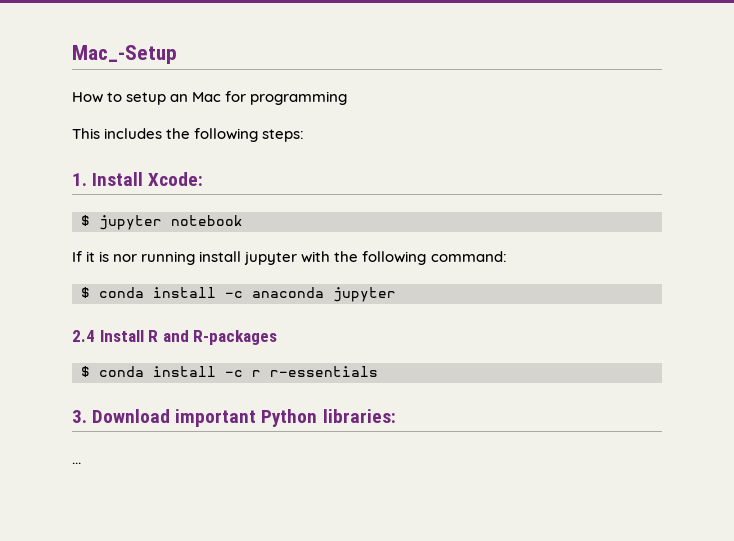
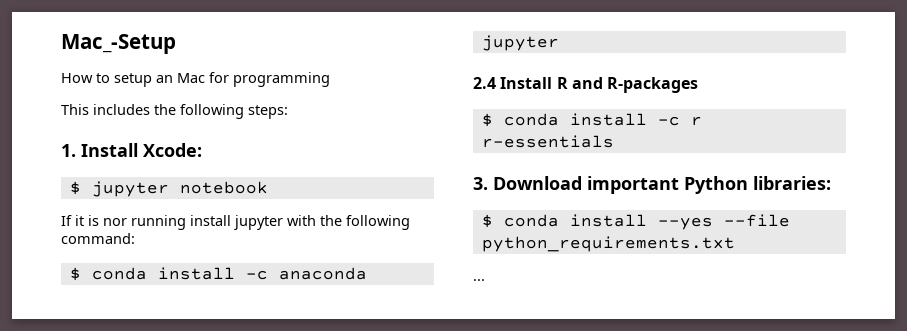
+ $ conda install --yes --file python_requirements.txt

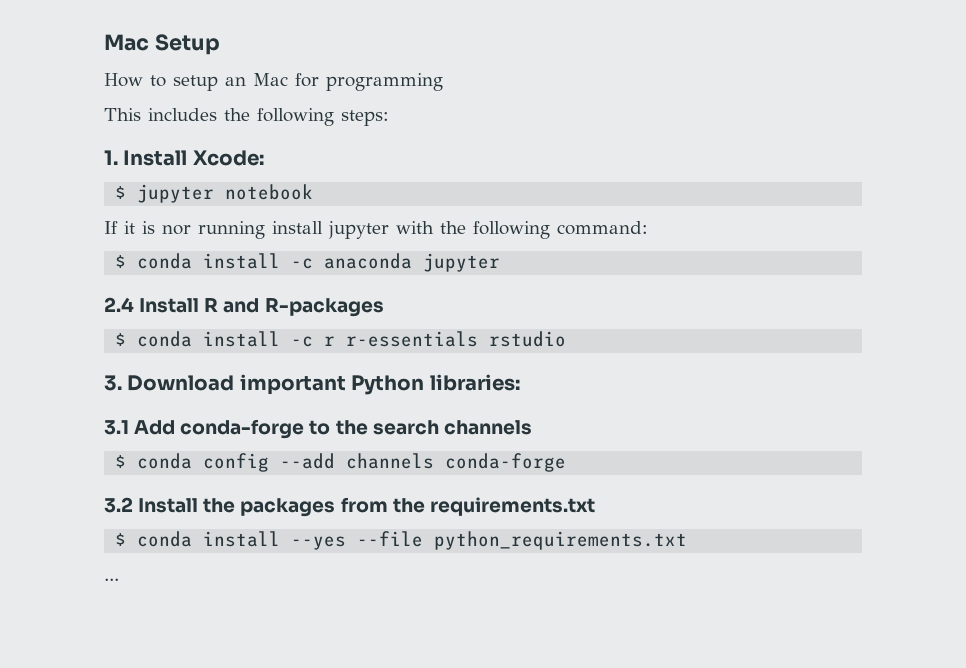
- Mac_-Setup
+ Mac Setup
- $ conda install -c r r-essentials
+ $ conda install -c r r-essentials rstudio
+ 3.1 Add conda-forge to the search channels
+ $ conda config --add channels conda-forge
+ 3.2 Install the packages from the requirements.txt

